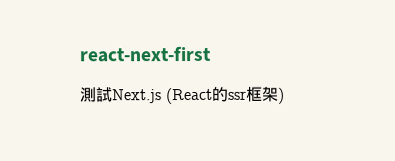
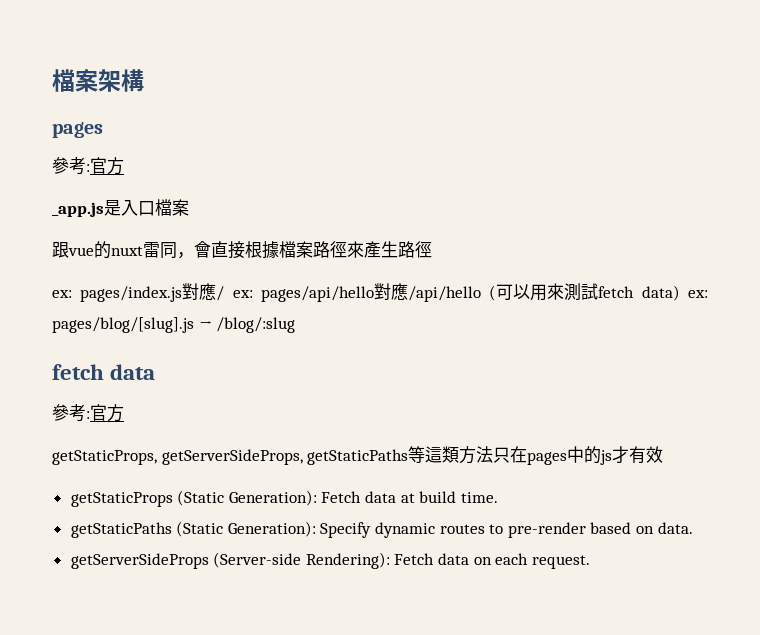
- react-next-first
- 測試Next.js (React的ssr框架)
+ 檔案架構
+ pages
+ 參考:官方
+ _app.js是入口檔案
+ 跟vue的nuxt雷同，會直接根據檔案路徑來產生路徑
+ ex: pages/index.js對應/ ex: pages/api/hello對應/api/hello (可以用來測試fetch data) ex: pages/blog/[slug].js → /blog/:slug
+ fetch data
+ 參考:官方
+ getStaticProps, getServerSideProps, getStaticPaths等這類方法只在pages中的js才有效
+ getStaticProps (Static Generation): Fetch data at build time.
+ getStaticPaths (Static Generation): Specify dynamic routes to pre-render based on data.
+ getServerSideProps (Server-side Rendering): Fetch data on each request.

